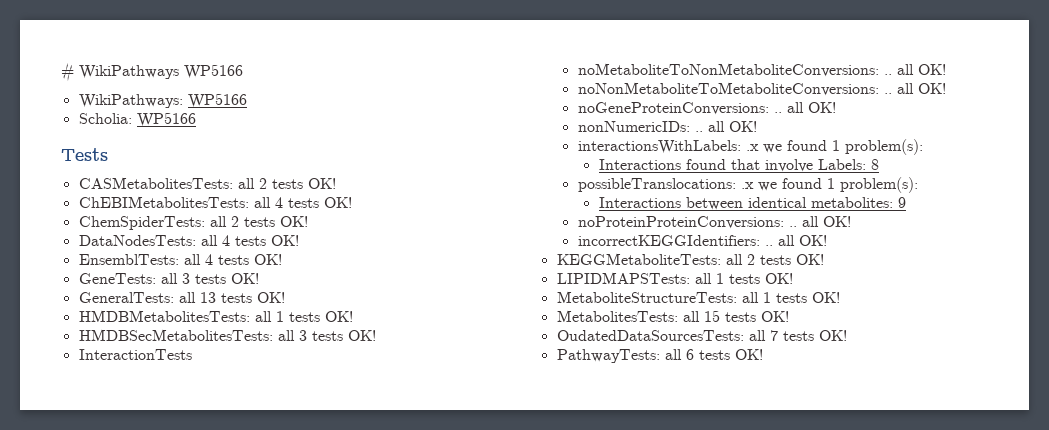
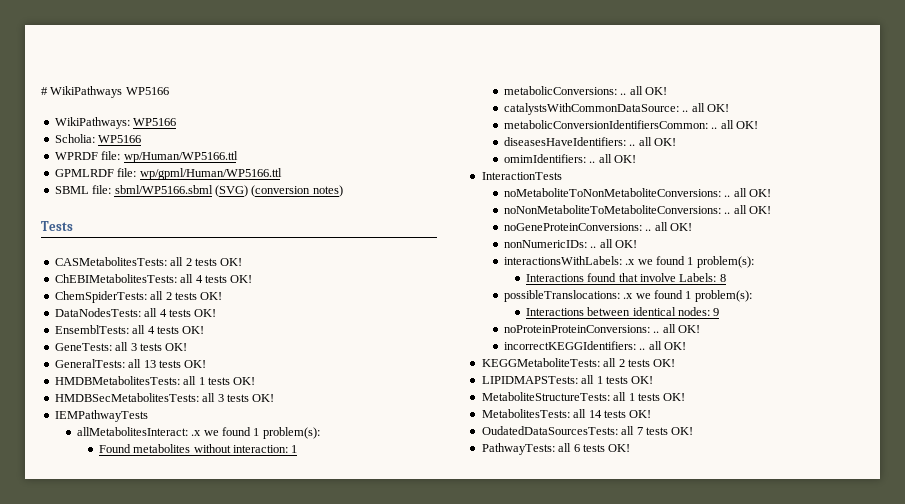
+ WPRDF file: wp/Human/WP5166.ttl
+ GPMLRDF file: wp/gpml/Human/WP5166.ttl
+ SBML file: sbml/WP5166.sbml (SVG) (conversion notes)
+ IEMPathwayTests
+ allMetabolitesInteract: .x we found 1 problem(s):
+ Found metabolites without interaction: 1
+ metabolicConversions: .. all OK!
+ catalystsWithCommonDataSource: .. all OK!
+ metabolicConversionIdentifiersCommon: .. all OK!
+ diseasesHaveIdentifiers: .. all OK!
+ omimIdentifiers: .. all OK!
- Interactions between identical metabolites: 9
+ Interactions between identical nodes: 9
- MetabolitesTests: all 15 tests OK!
+ MetabolitesTests: all 14 tests OK!

